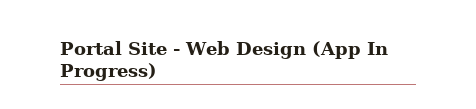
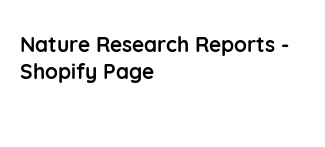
- Portal Site - Web Design (App In Progress)
+ Nature Research Reports - Shopify Page

